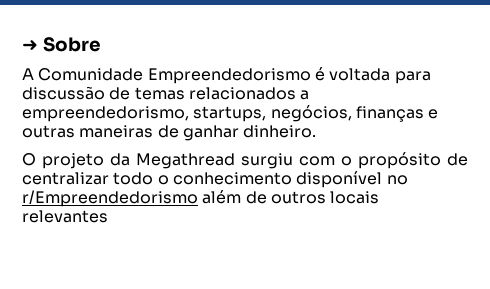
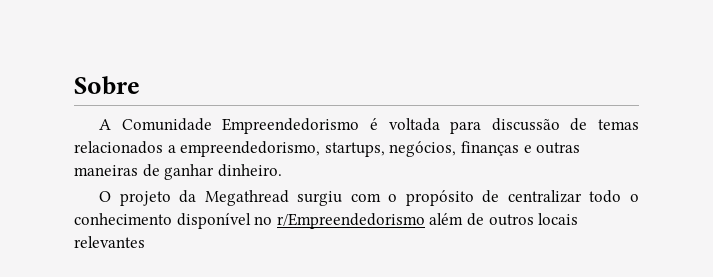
- ➜ Sobre
+ Sobre

